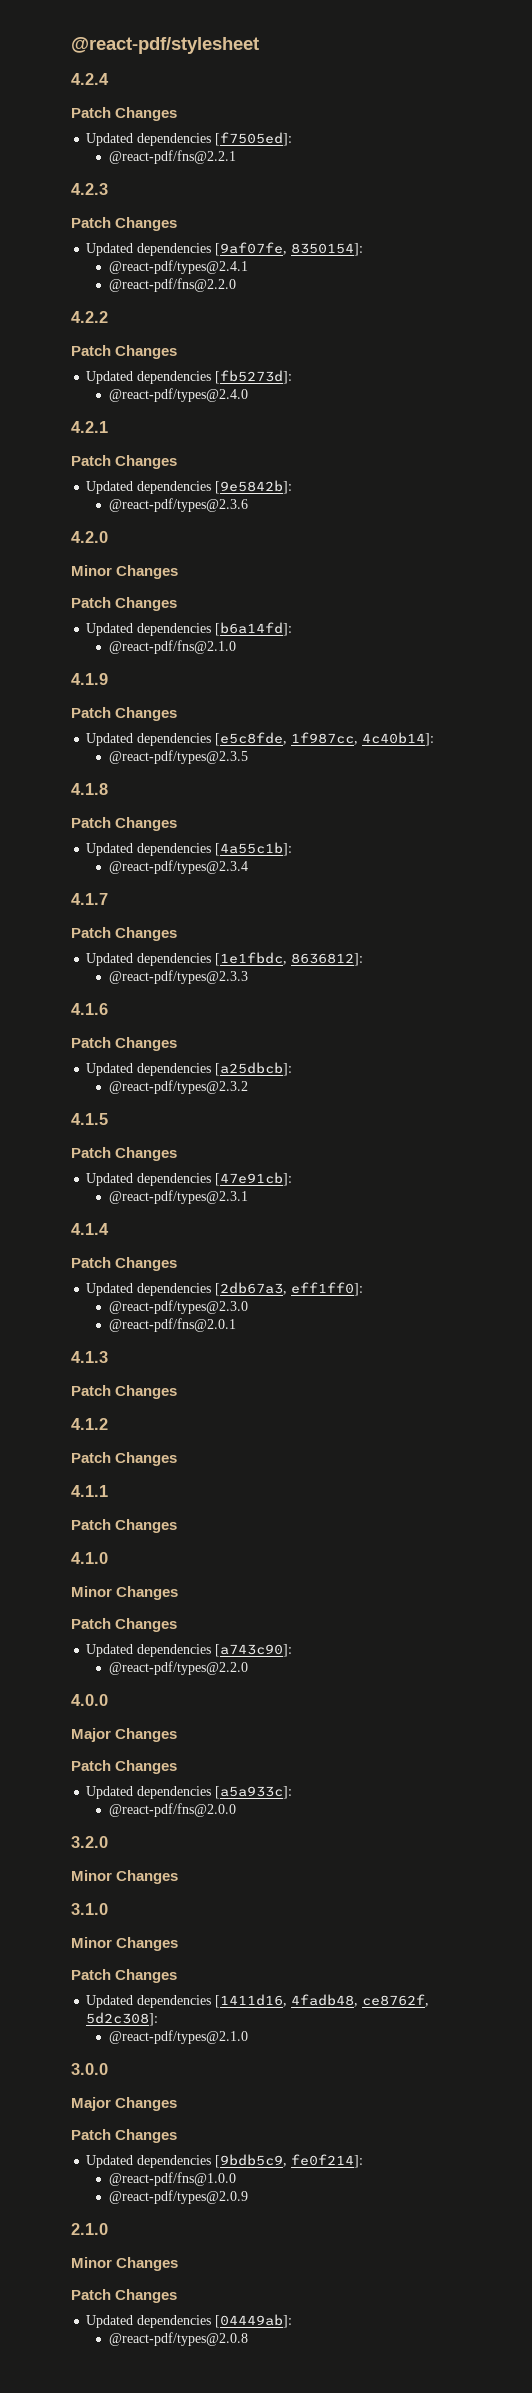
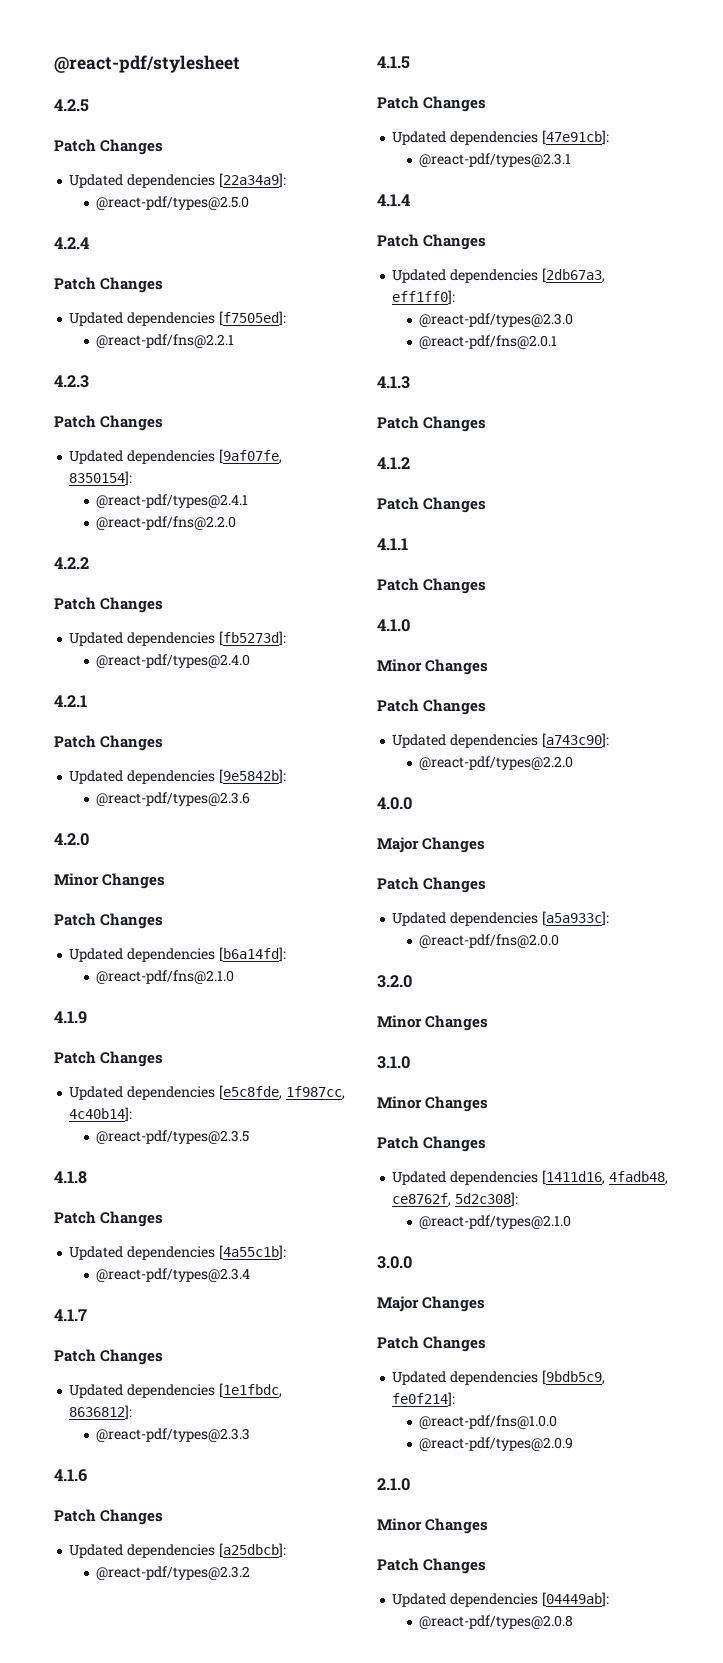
+ 4.2.5
+ Patch Changes
+ Updated dependencies [22a34a9]:
+ @react-pdf/types@2.5.0

